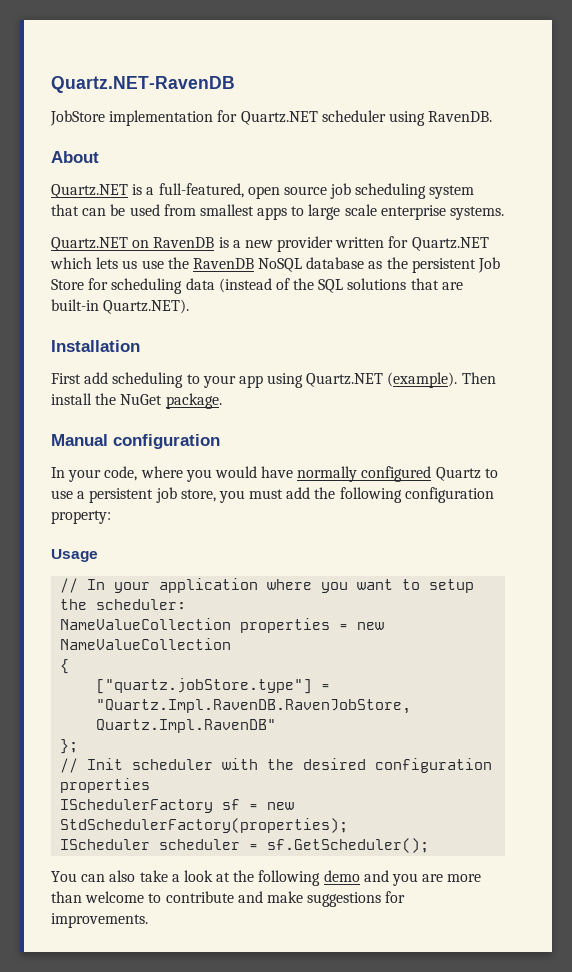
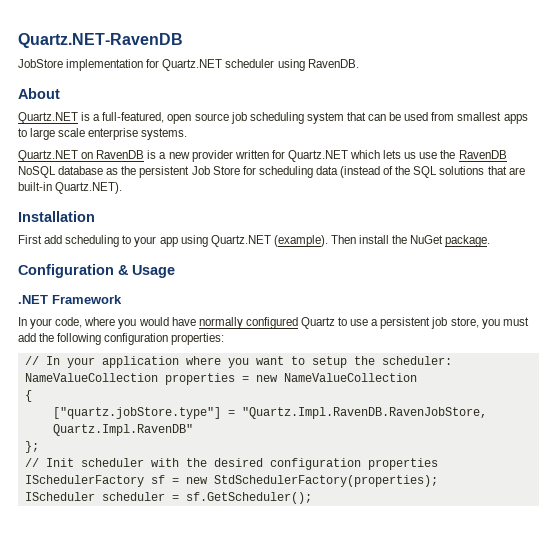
- Manual configuration
+ Configuration & Usage
+ .NET Framework
- In your code, where you would have normally configured Quartz to use a persistent job store, you must add the following configuration property:
- Usage
+ In your code, where you would have normally configured Quartz to use a persistent job store, you must add the following configuration properties:
- You can also take a look at the following demo and you are more than welcome to contribute and make suggestions for improvements.

